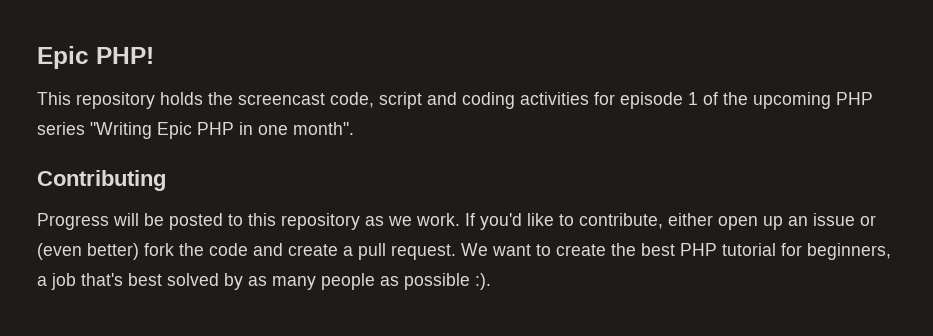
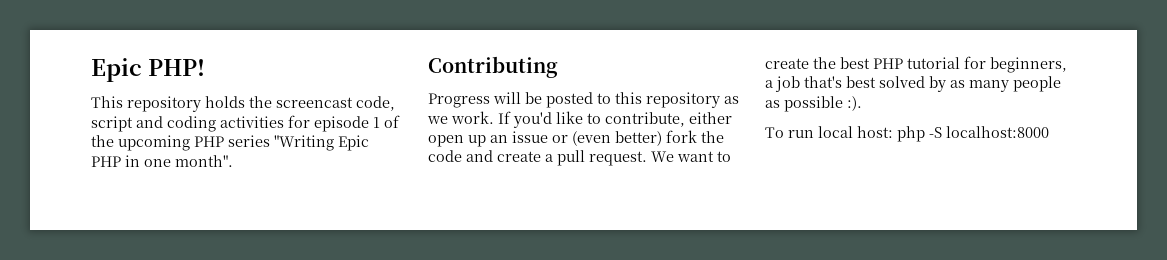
+ To run local host: php -S localhost:8000

